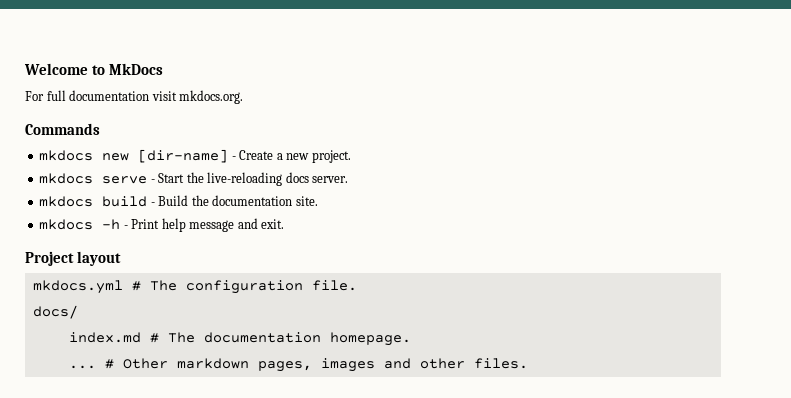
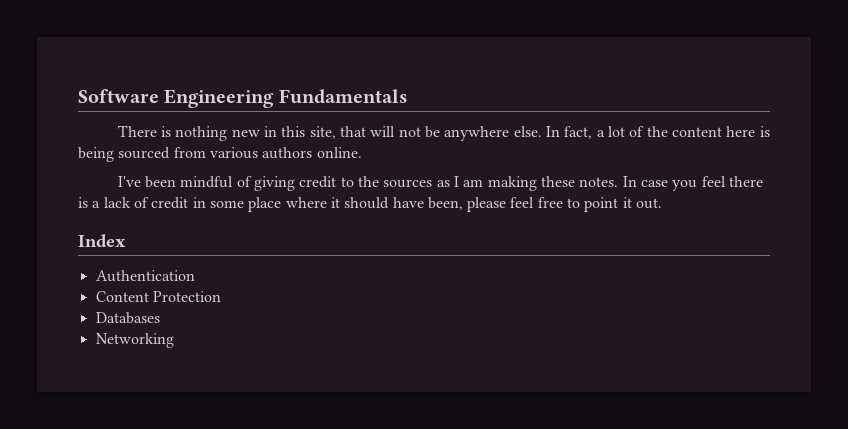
- Welcome to MkDocs
- For full documentation visit mkdocs.org.
- Commands
- mkdocs new [dir-name] - Create a new project.
- mkdocs serve - Start the live-reloading docs server.
- mkdocs build - Build the documentation site.
- mkdocs -h - Print help message and exit.
- Project layout
- mkdocs.yml # The configuration file.
- docs/
- index.md # The documentation homepage.
- ... # Other markdown pages, images and other files.
+ Software Engineering Fundamentals
+ There is nothing new in this site, that will not be anywhere else. In fact, a lot of the content here is being sourced from various authors online.
+ I've been mindful of giving credit to the sources as I am making these notes. In case you feel there is a lack of credit in some place where it should have been, please feel free to point it out.
+ Index
+ Authentication
+ Content Protection
+ Databases
+ Networking

